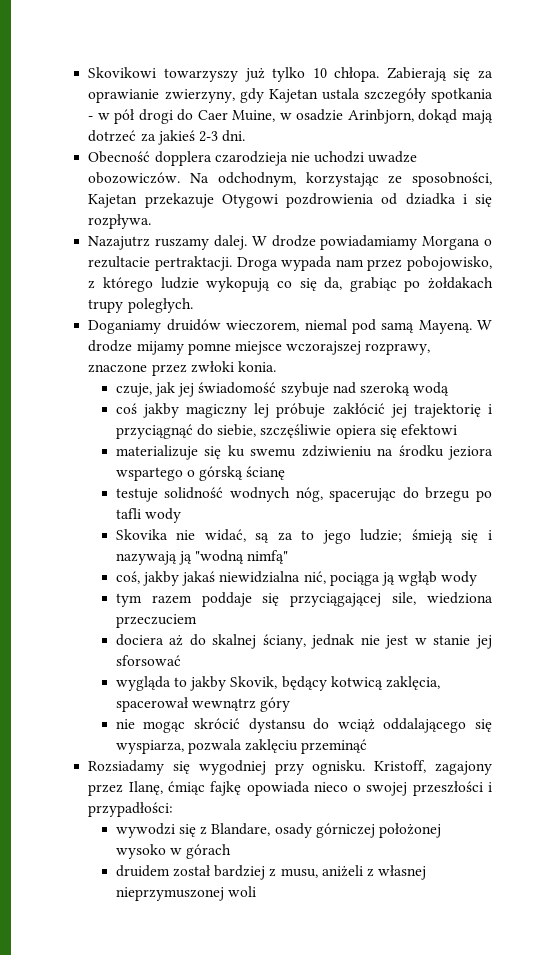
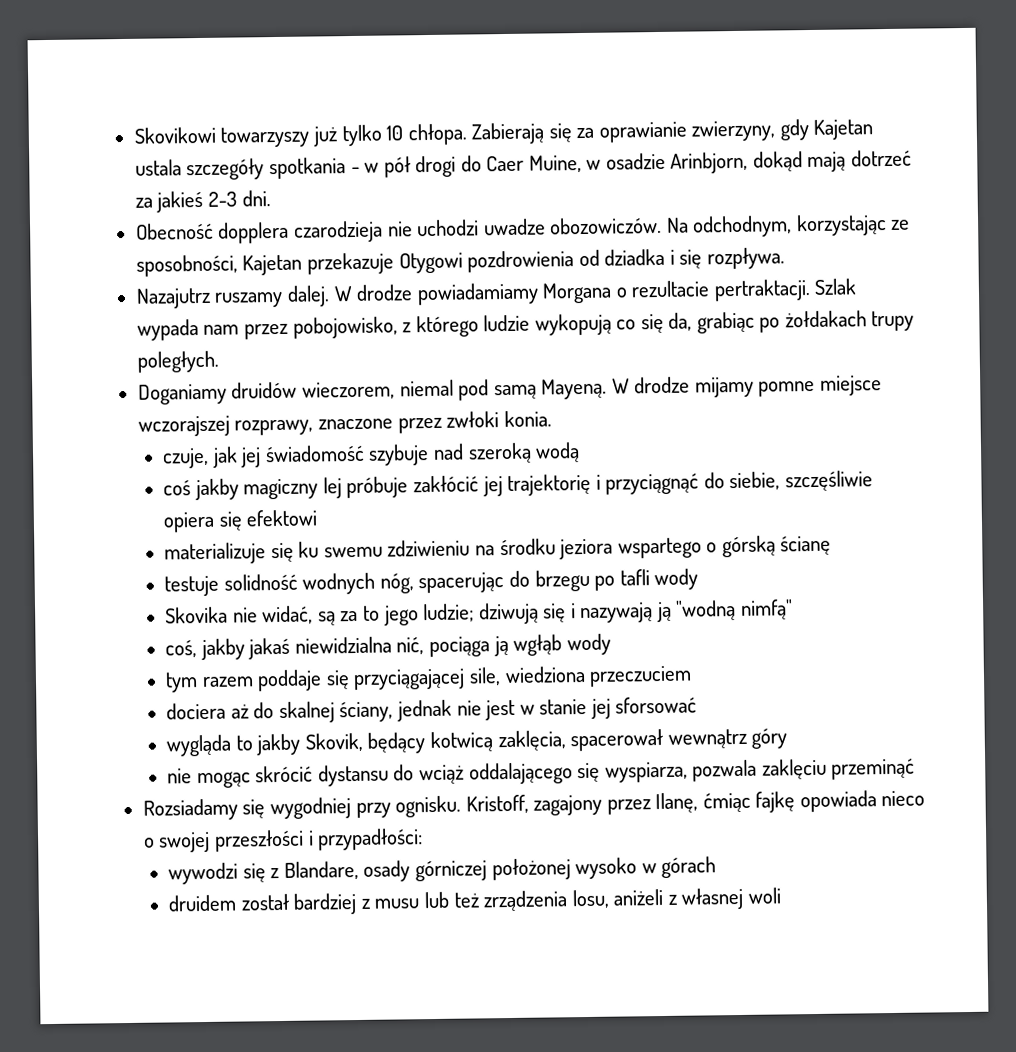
- Droga wypada nam przez pobojowisko, z którego ludzie wykopują co się da, grabiąc po żołdakach trupy poległych.
+ Szlak wypada nam przez pobojowisko, z którego ludzie wykopują co się da, grabiąc po żołdakach trupy poległych.
- Skovika nie widać, są za to jego ludzie; śmieją się i nazywają ją "wodną nimfą"
+ Skovika nie widać, są za to jego ludzie; dziwują się i nazywają ją "wodną nimfą"
- druidem został bardziej z musu, aniżeli z własnej nieprzymuszonej woli
+ druidem został bardziej z musu lub też zrządzenia losu, aniżeli z własnej woli

